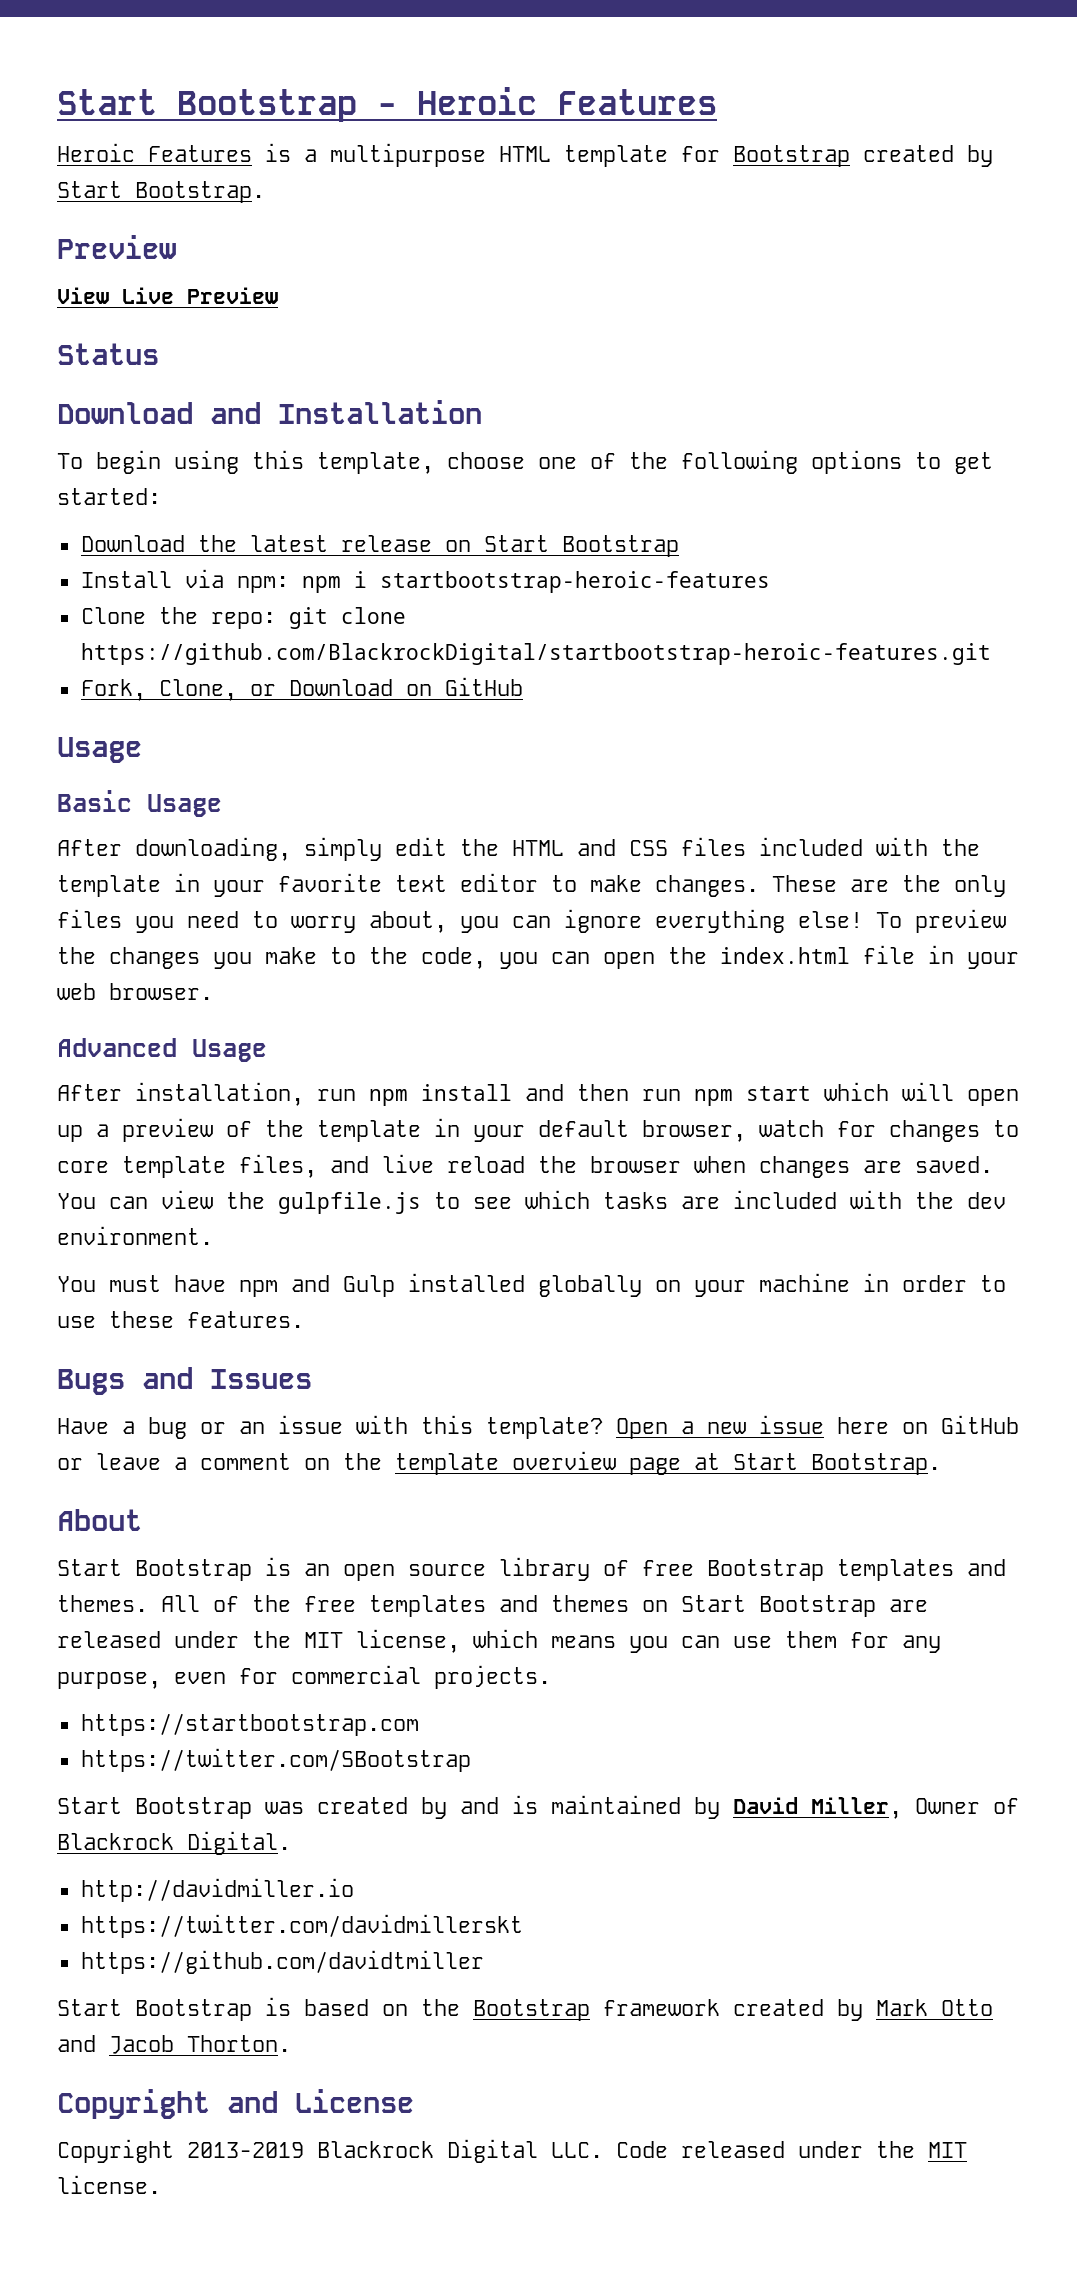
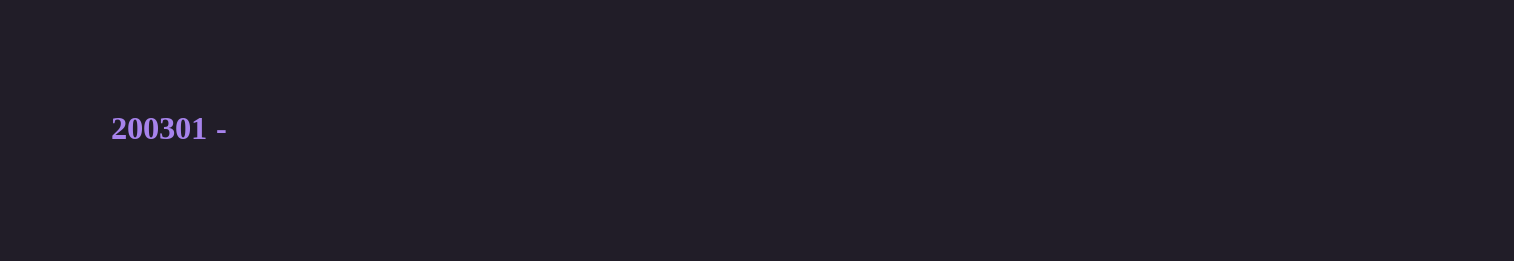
- Start Bootstrap - Heroic Features
- Heroic Features is a multipurpose HTML template for Bootstrap created by Start Bootstrap.
- Preview
- View Live Preview
- Status
- Download and Installation
- To begin using this template, choose one of the following options to get started:
- Download the latest release on Start Bootstrap
- Install via npm: npm i startbootstrap-heroic-features
- Clone the repo: git clone https://github.com/BlackrockDigital/startbootstrap-heroic-features.git
- Fork, Clone, or Download on GitHub
- Usage
- Basic Usage
- After downloading, simply edit the HTML and CSS files included with the template in your favorite text editor to make changes. These are the only files you need to worry about, you can ignore everything else! To preview the changes you make to the code, you can open the index.html file in your web browser.
- Advanced Usage
- After installation, run npm install and then run npm start which will open up a preview of the template in your default browser, watch for changes to core template files, and live reload the browser when changes are saved. You can view the gulpfile.js to see which tasks are included with the dev environment.
- You must have npm and Gulp installed globally on your machine in order to use these features.
- Bugs and Issues
- Have a bug or an issue with this template? Open a new issue here on GitHub or leave a comment on the template overview page at Start Bootstrap.
- About
- Start Bootstrap is an open source library of free Bootstrap templates and themes. All of the free templates and themes on Start Bootstrap are released under the MIT license, which means you can use them for any purpose, even for commercial projects.
- https://startbootstrap.com
- https://twitter.com/SBootstrap
- Start Bootstrap was created by and is maintained by David Miller, Owner of Blackrock Digital.
- http://davidmiller.io
- https://twitter.com/davidmillerskt
- https://github.com/davidtmiller
- Start Bootstrap is based on the Bootstrap framework created by Mark Otto and Jacob Thorton.
- Copyright and License
- Copyright 2013-2019 Blackrock Digital LLC. Code released under the MIT license.
+ 200301 -

